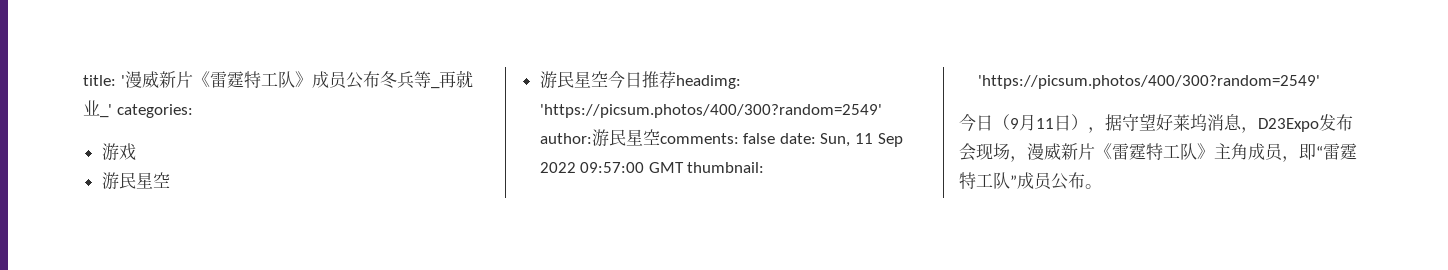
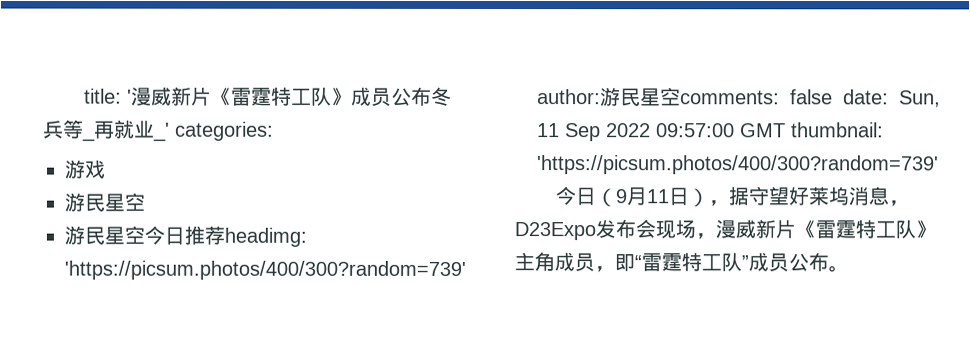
- 游民星空今日推荐headimg: 'https://picsum.photos/400/300?random=2549' author:游民星空comments: false date: Sun, 11 Sep 2022 09:57:00 GMT thumbnail: 'https://picsum.photos/400/300?random=2549'
+ 游民星空今日推荐headimg: 'https://picsum.photos/400/300?random=739' author:游民星空comments: false date: Sun, 11 Sep 2022 09:57:00 GMT thumbnail: 'https://picsum.photos/400/300?random=739'

